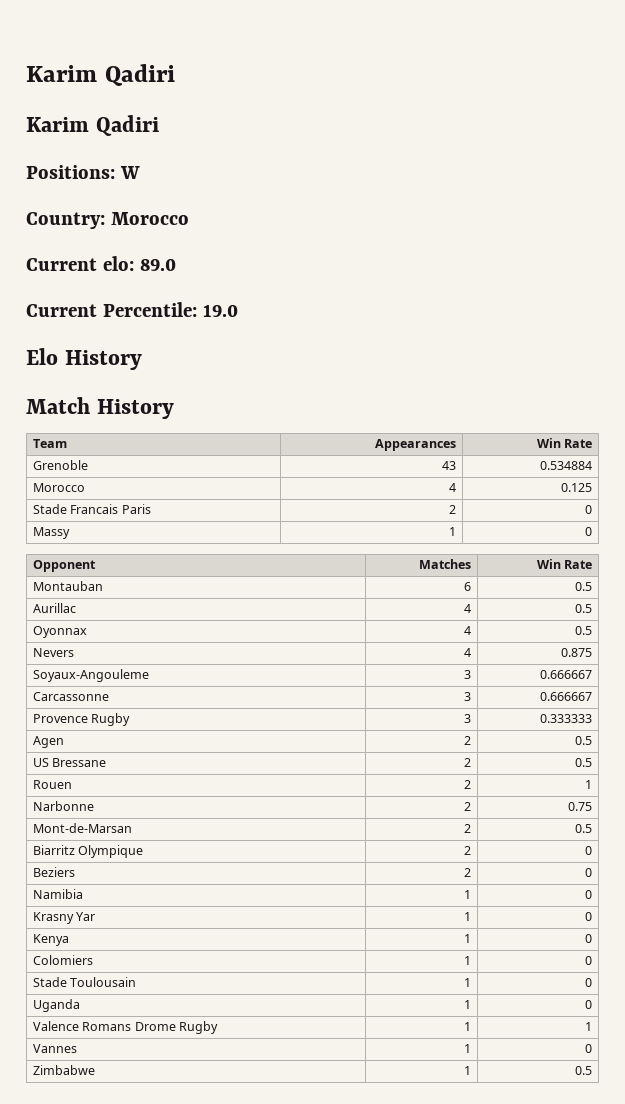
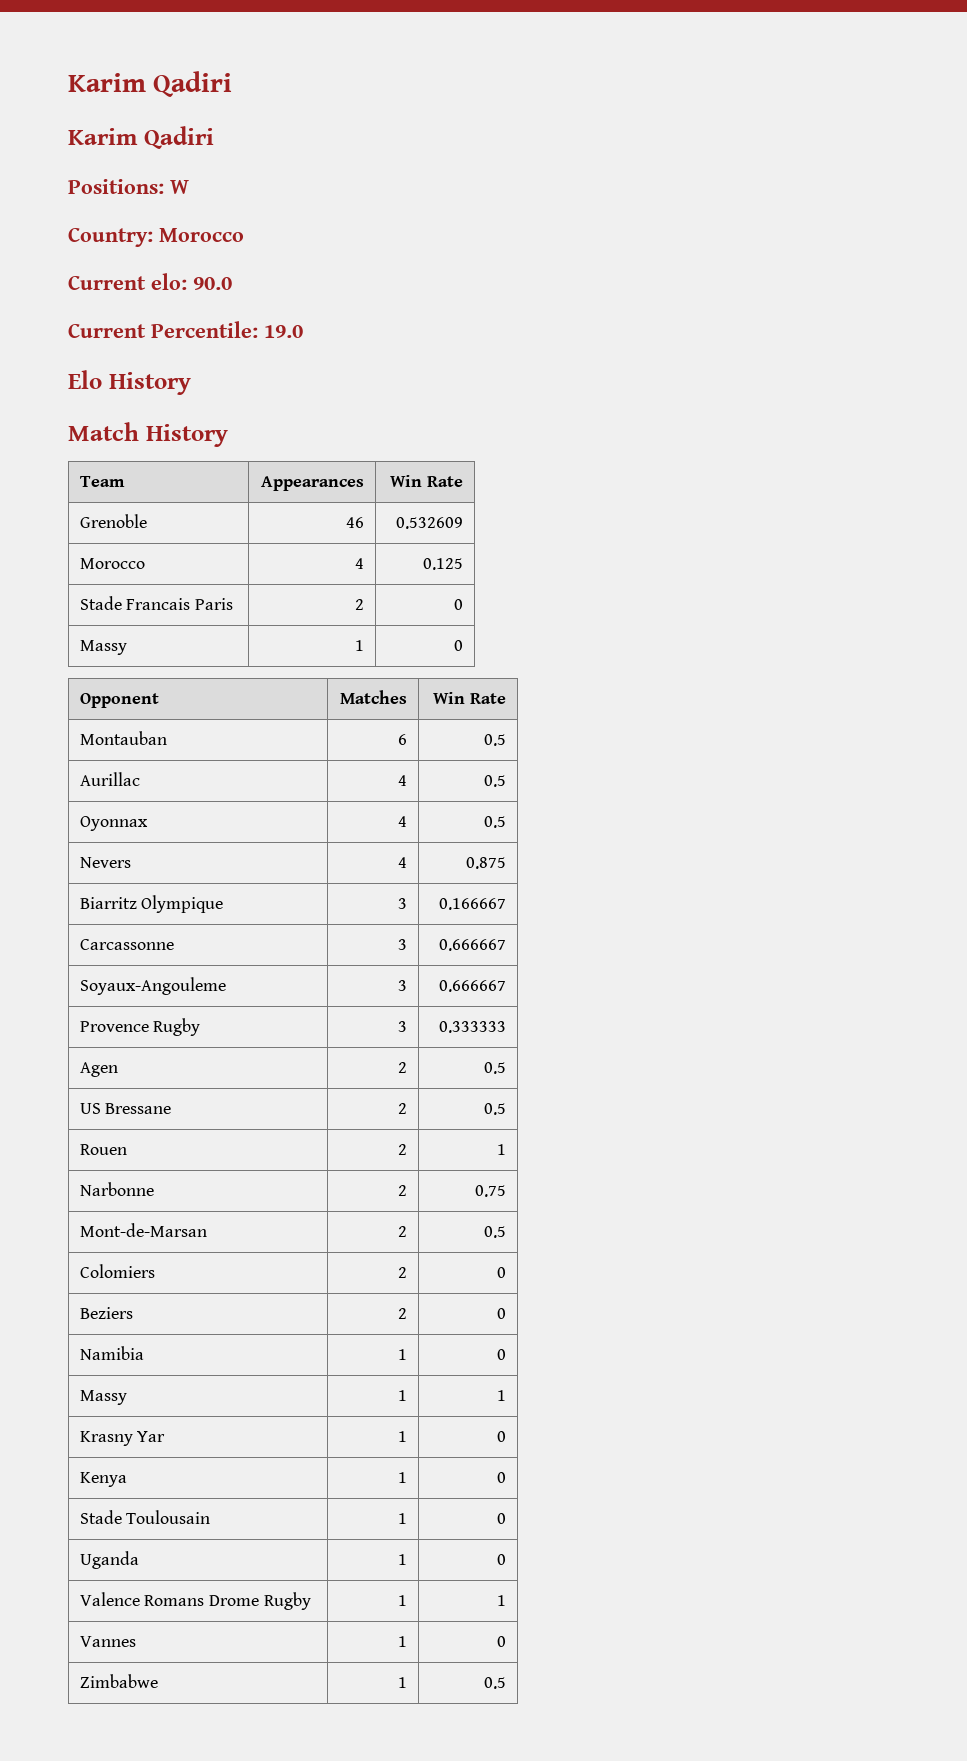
- Current elo: 89.0
+ Current elo: 90.0
- Grenoble | 43 | 0.534884
+ Grenoble | 46 | 0.532609
+ Biarritz Olympique | 3 | 0.166667
+ Carcassonne | 3 | 0.666667
  Soyaux-Angouleme | 3 | 0.666667
- Carcassonne | 3 | 0.666667
- Biarritz Olympique | 2 | 0
+ Colomiers | 2 | 0
+ Massy | 1 | 1
- Colomiers | 1 | 0

